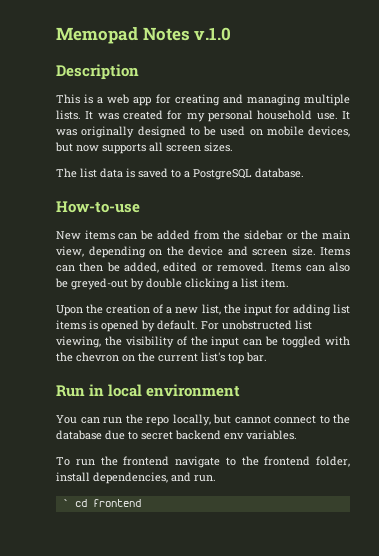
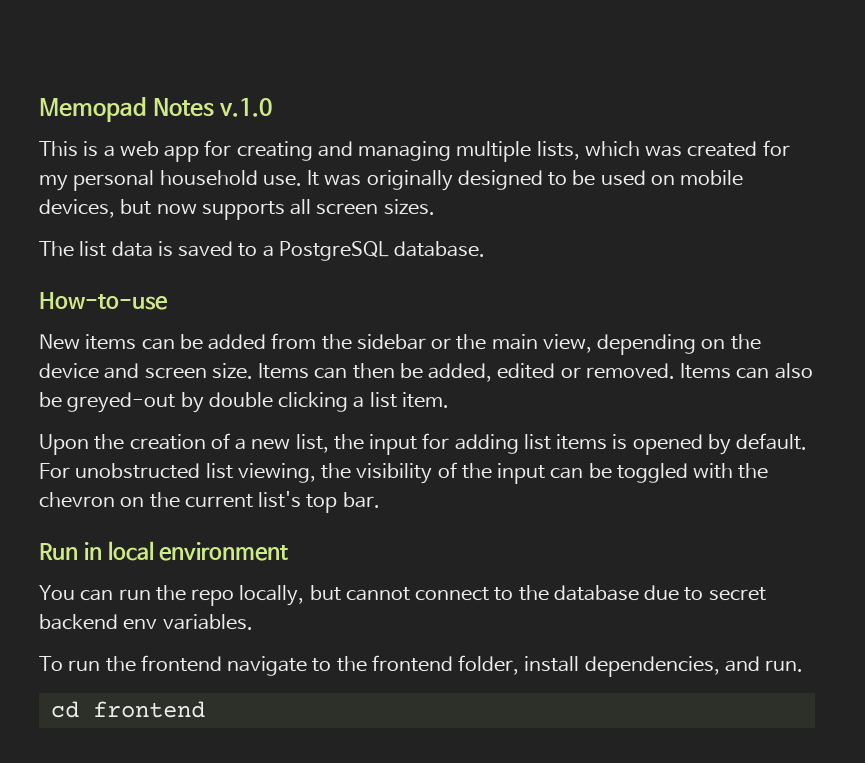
- Description
- This is a web app for creating and managing multiple lists. It was created for my personal household use.
+ This is a web app for creating and managing multiple lists, which was created for my personal household use.
- ` cd frontend
+ cd frontend

